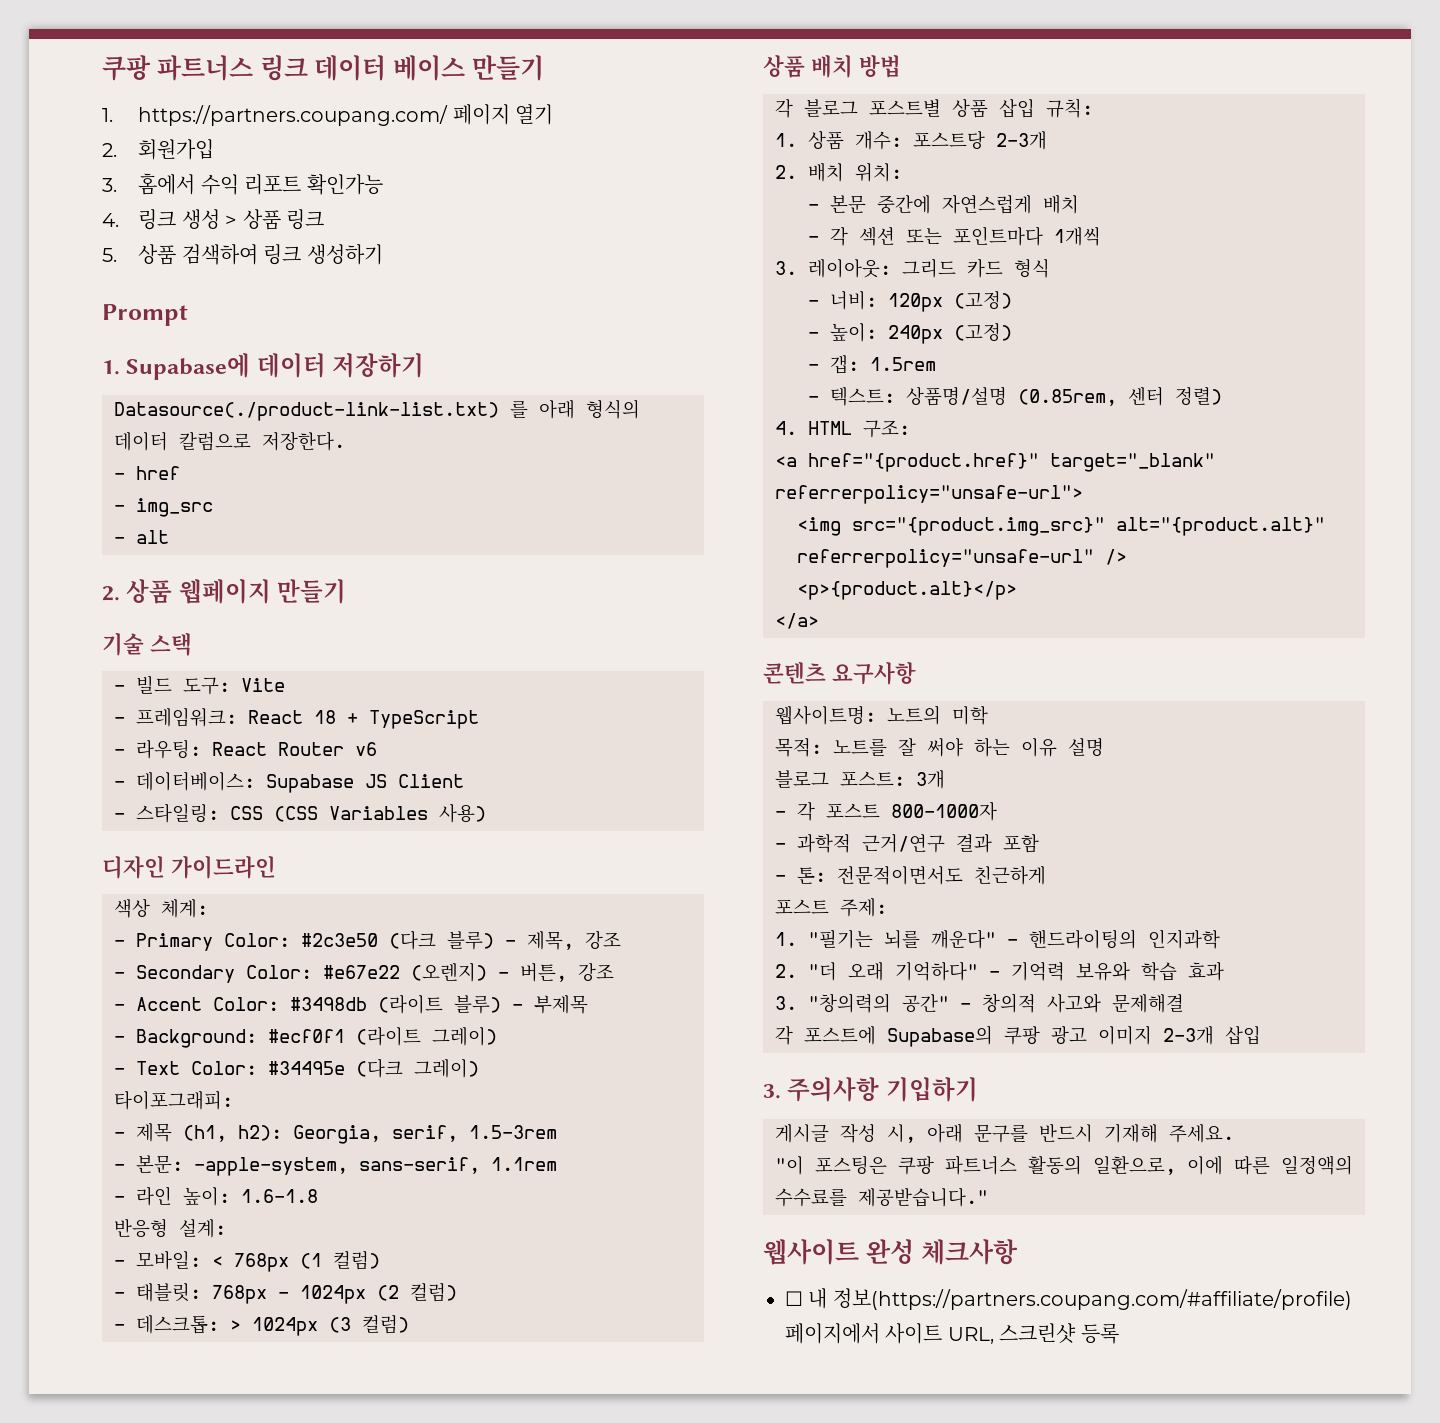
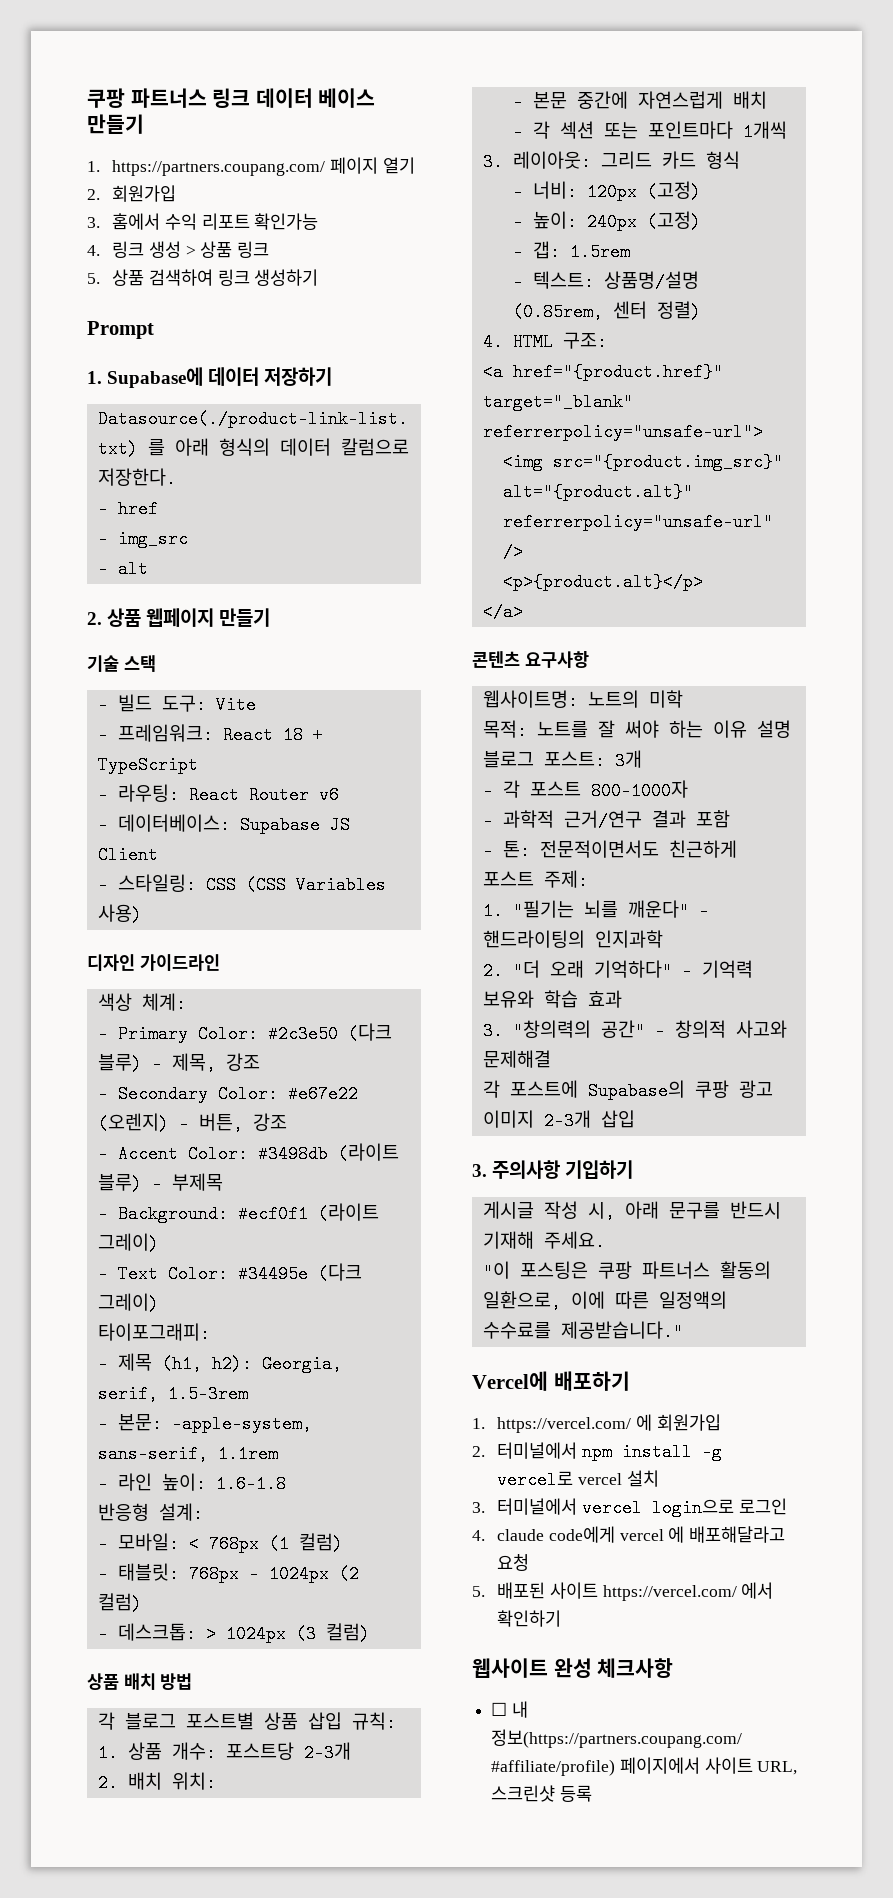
+ Vercel에 배포하기
+ 1. https://vercel.com/ 에 회원가입
+ 2. 터미널에서 npm install -g vercel로 vercel 설치
+ 3. 터미널에서 vercel login으로 로그인
+ 4. claude code에게 vercel 에 배포해달라고 요청
+ 5. 배포된 사이트 https://vercel.com/ 에서 확인하기

